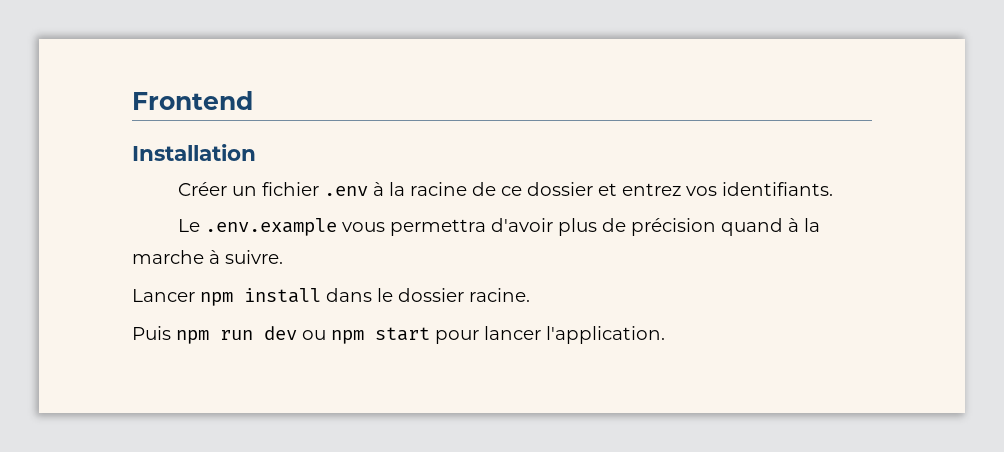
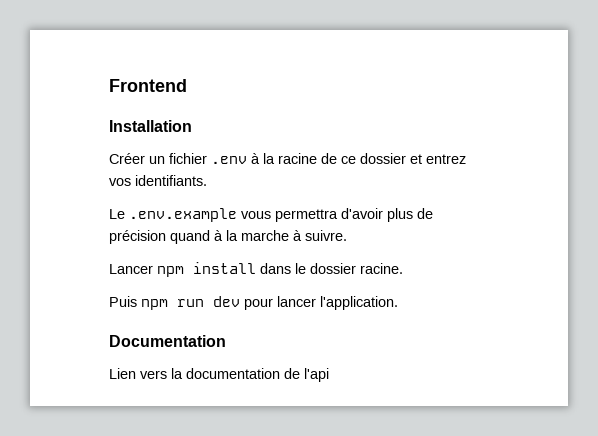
- Puis npm run dev ou npm start pour lancer l'application.
+ Puis npm run dev pour lancer l'application.
+ Documentation
+ Lien vers la documentation de l'api

